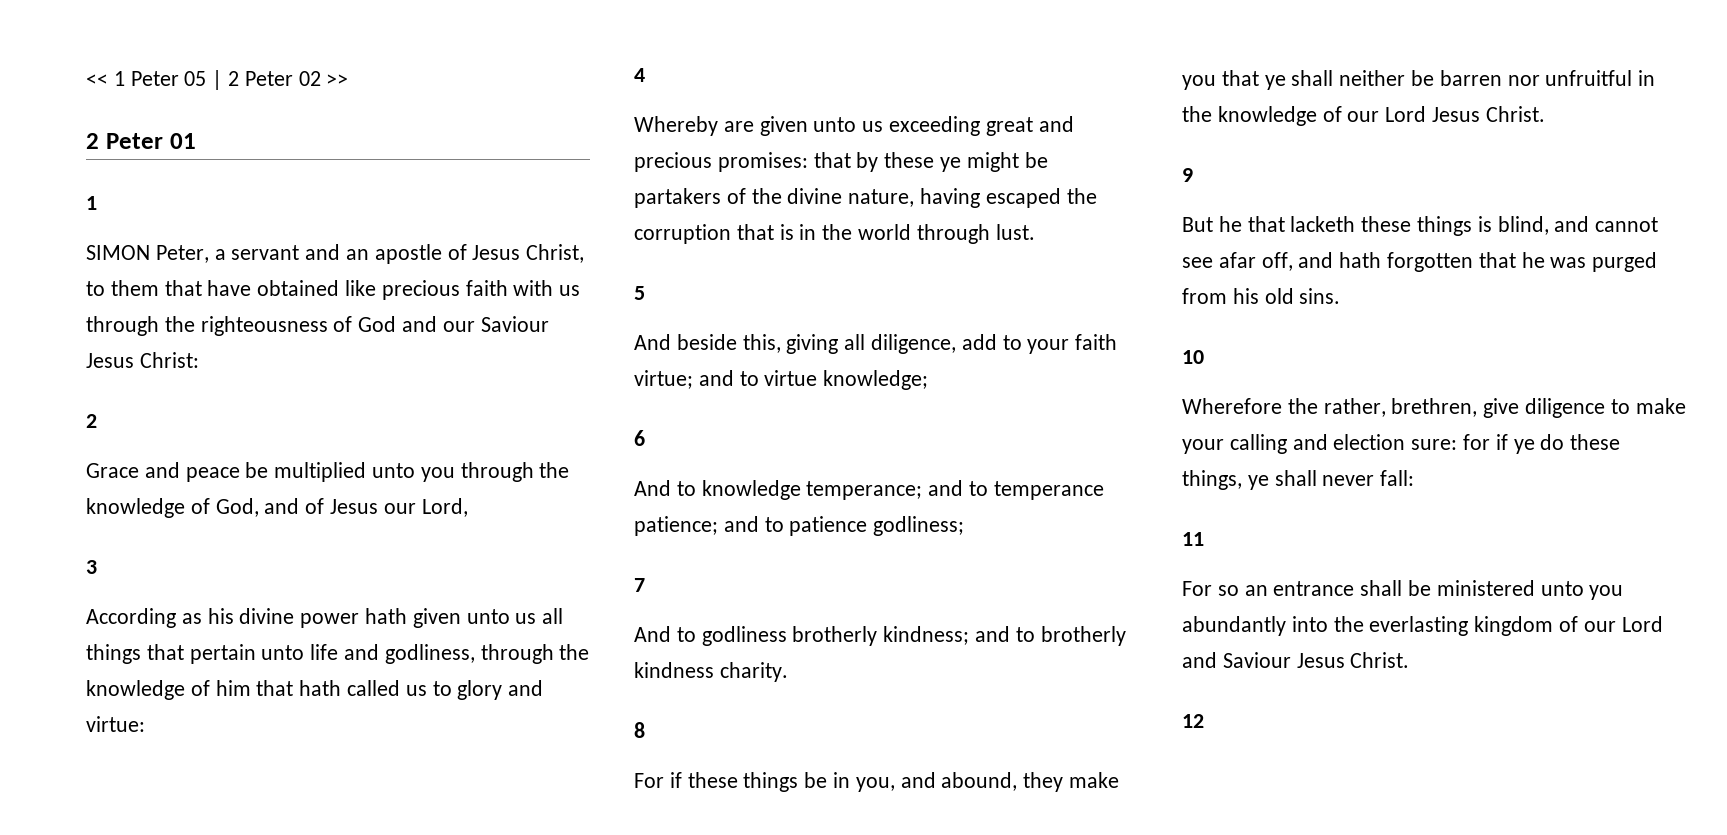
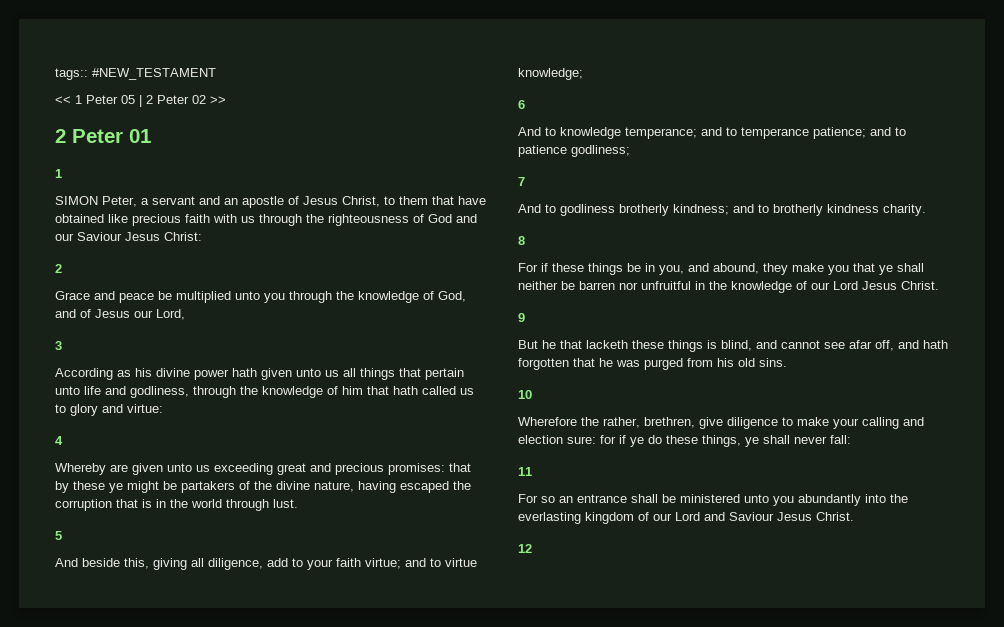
+ tags:: #NEW_TESTAMENT

